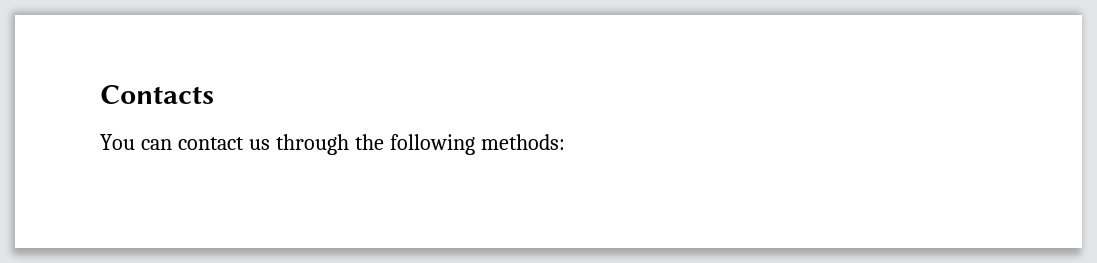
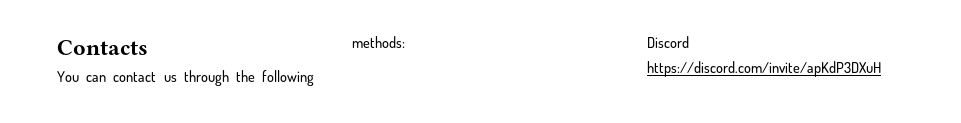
+ Discord
+ https://discord.com/invite/apKdP3DXuH

